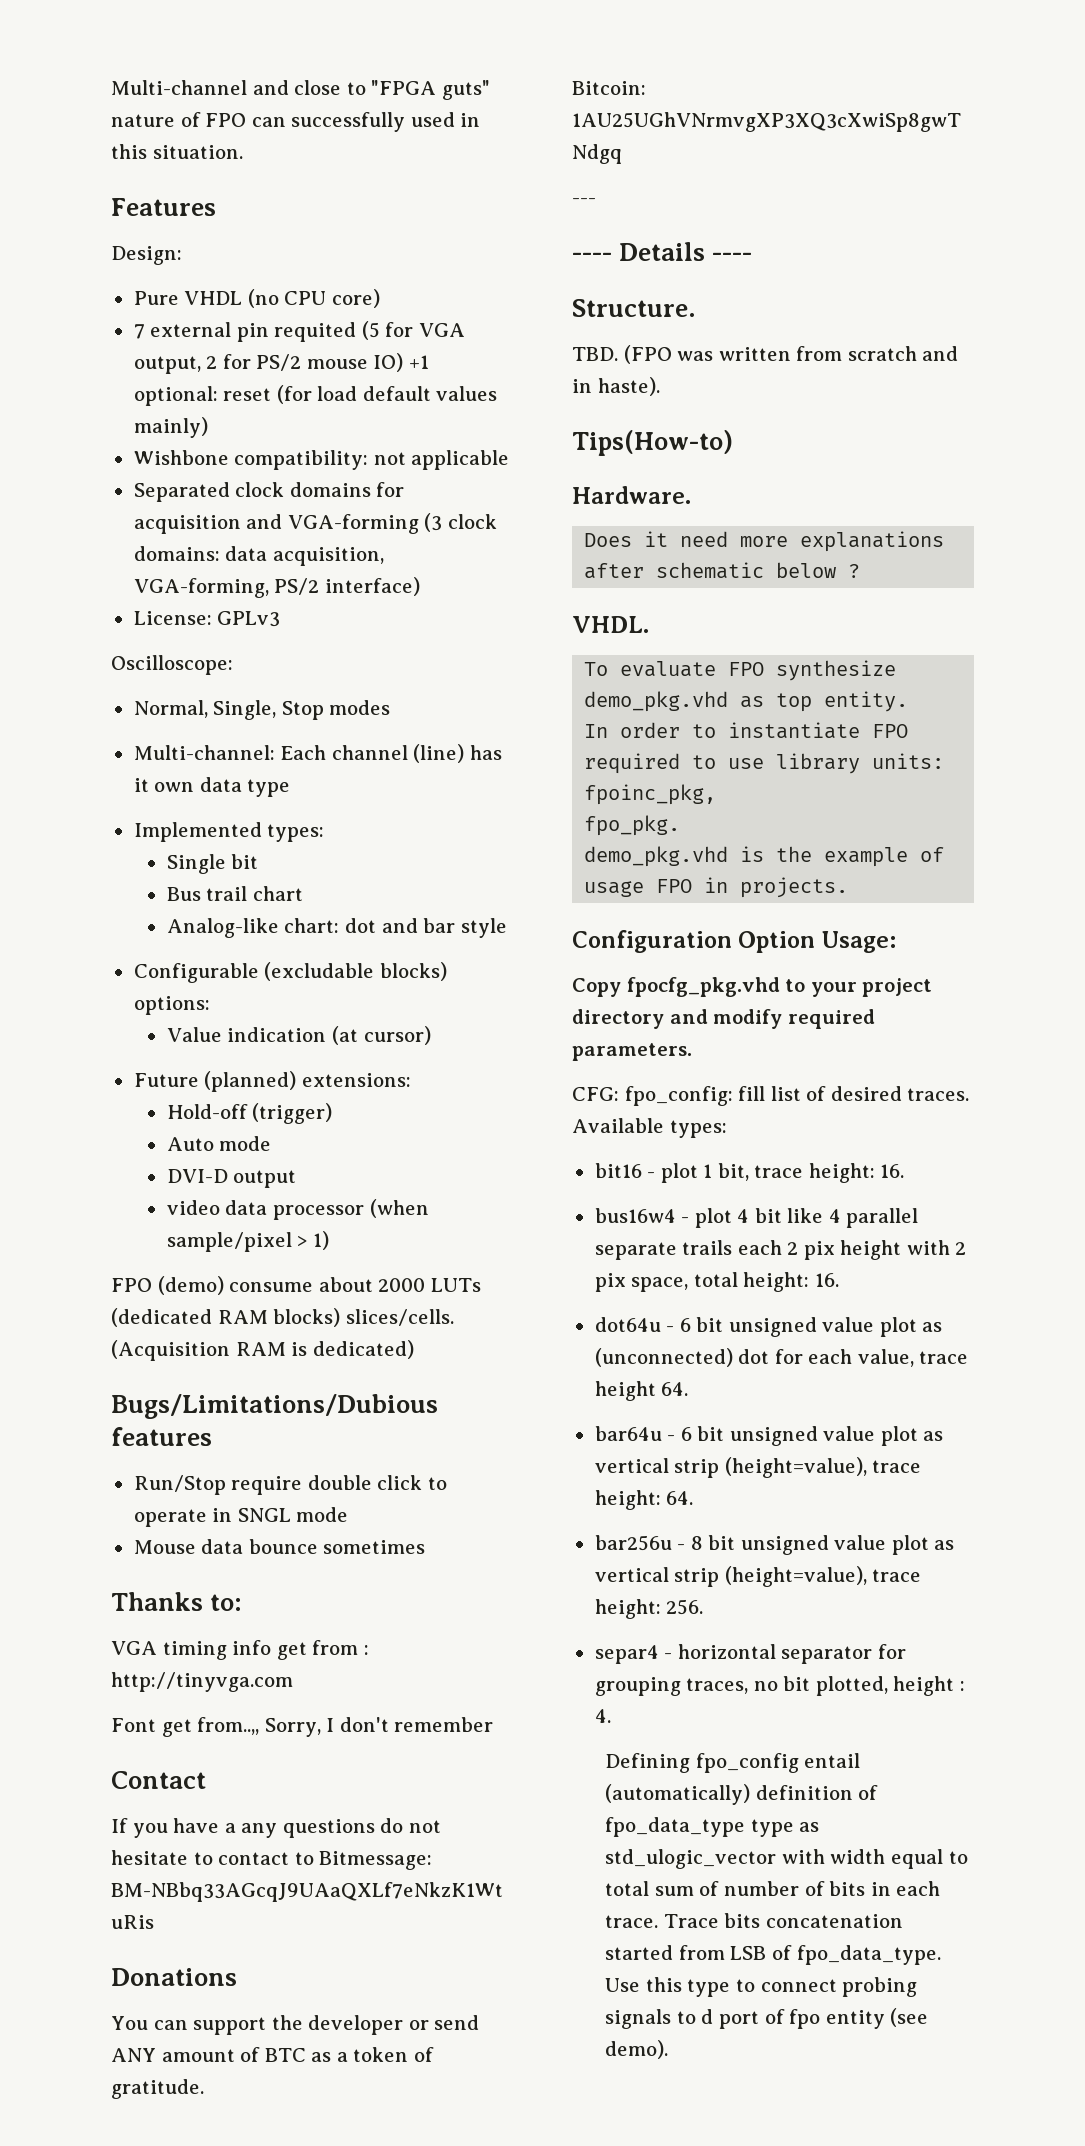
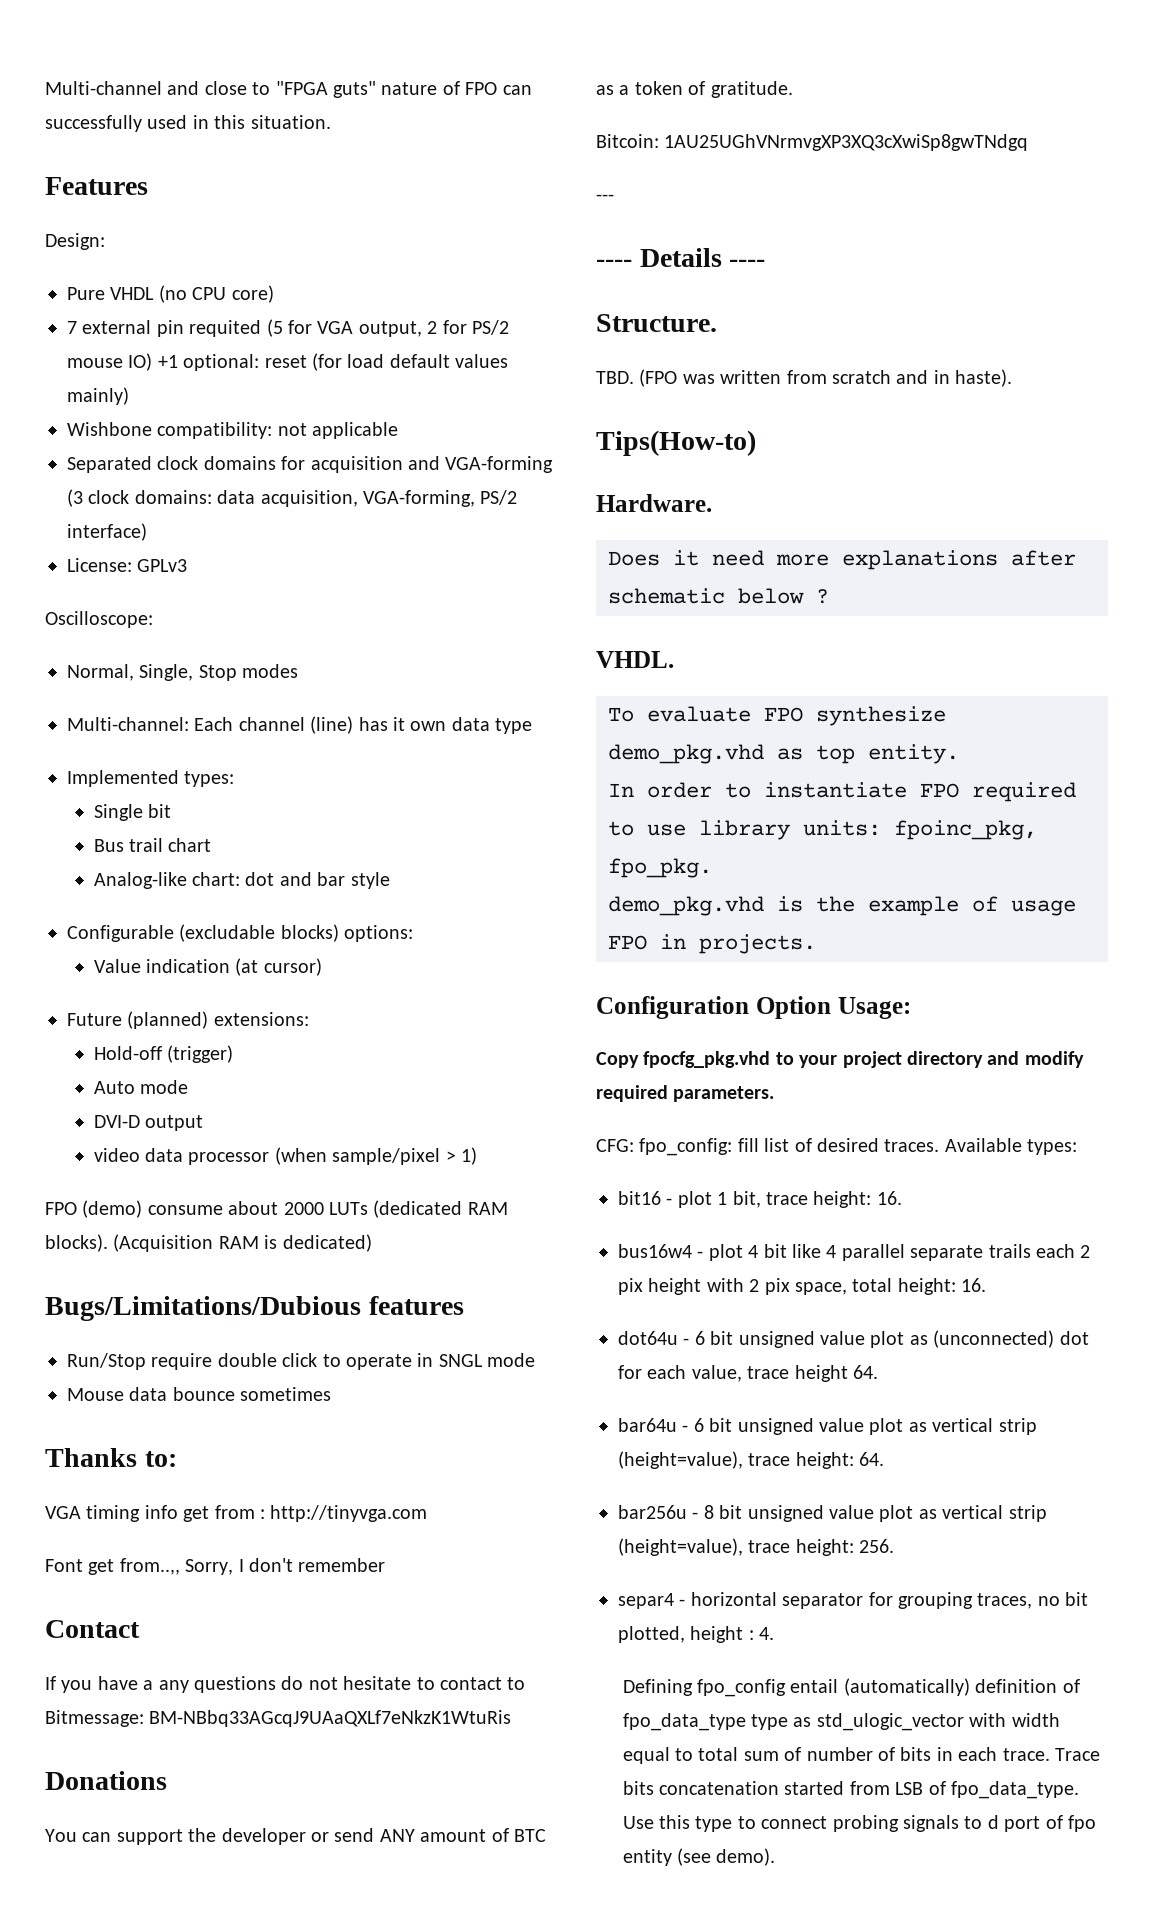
- FPO (demo) consume about 2000 LUTs (dedicated RAM blocks) slices/cells.
+ FPO (demo) consume about 2000 LUTs (dedicated RAM blocks).

